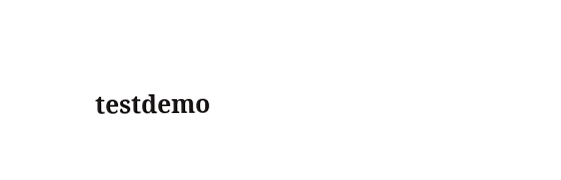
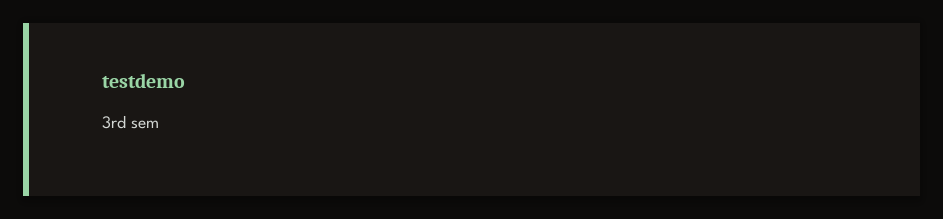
+ 3rd sem

